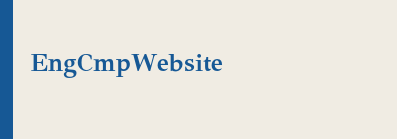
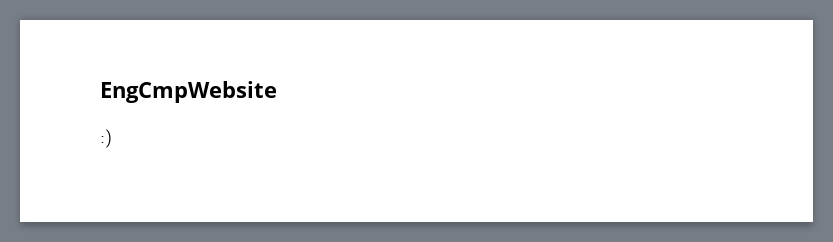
+ :)

